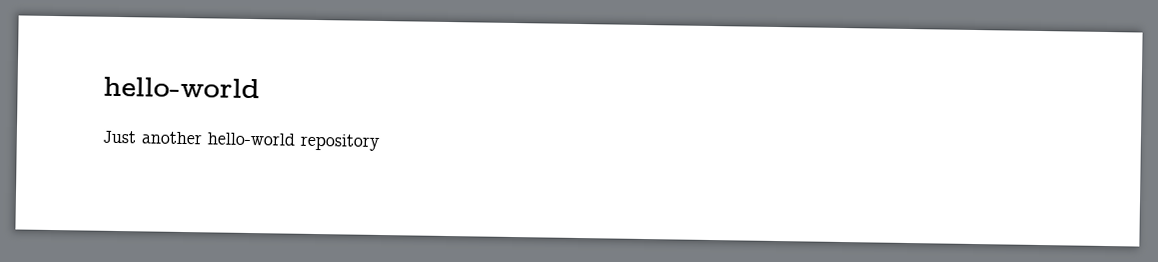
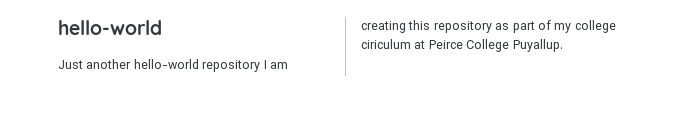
- Just another hello-world repository
+ Just another hello-world repository I am creating this repository as part of my college ciriculum at Peirce College Puyallup.

